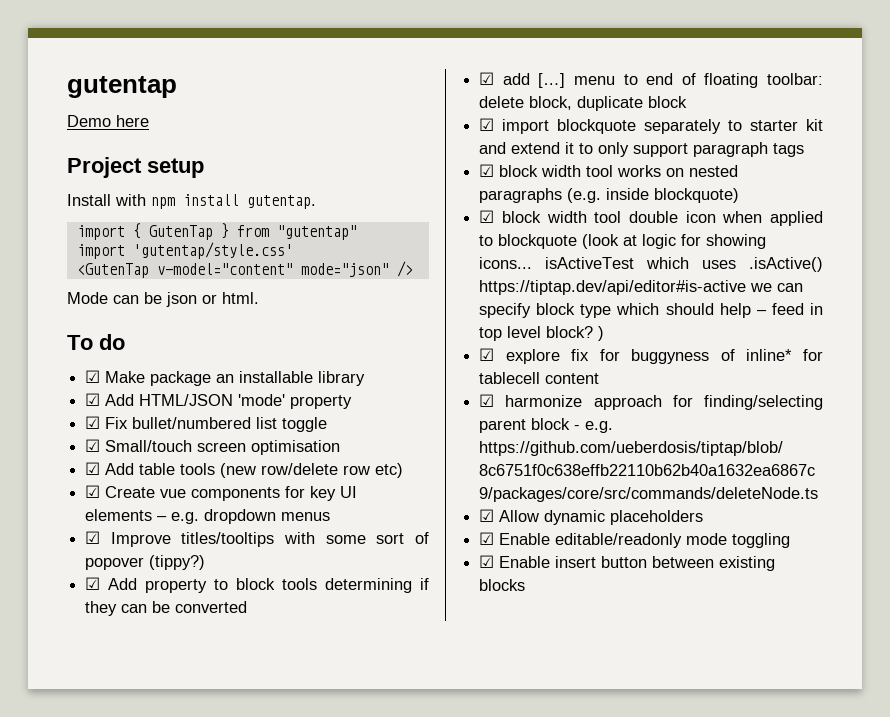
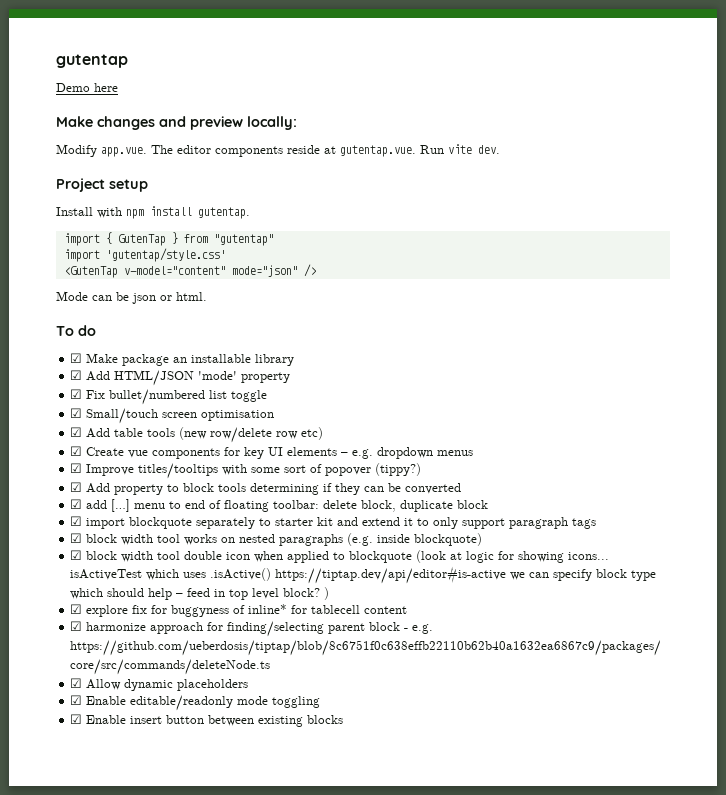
+ Make changes and preview locally:
+ Modify app.vue. The editor components reside at gutentap.vue. Run vite dev.

